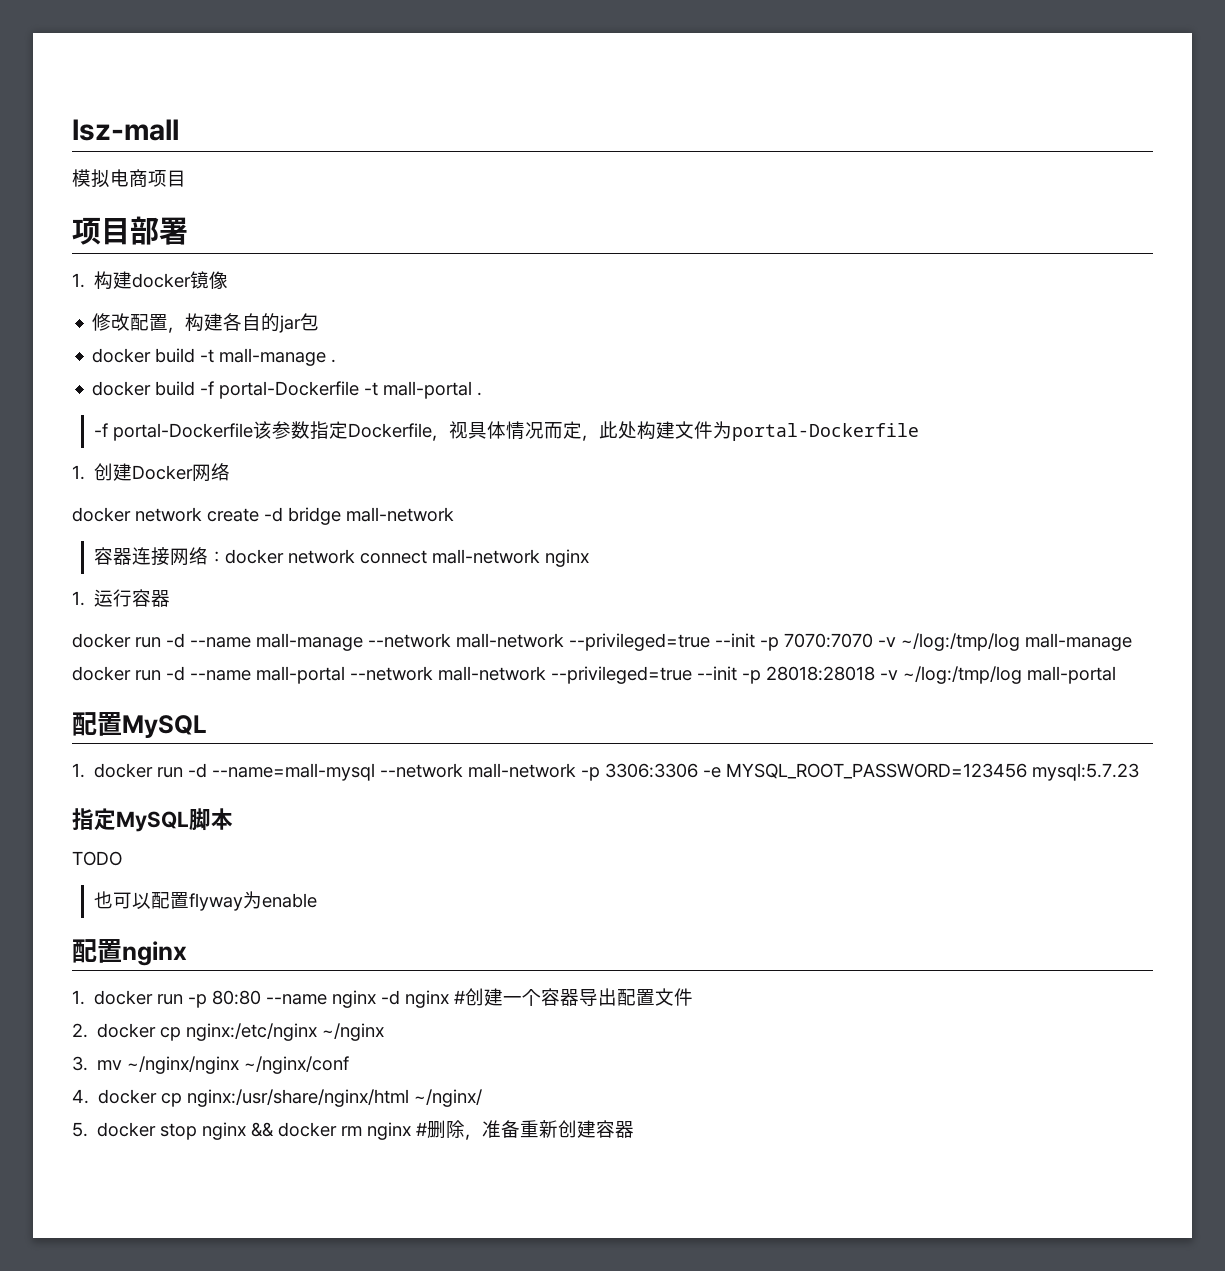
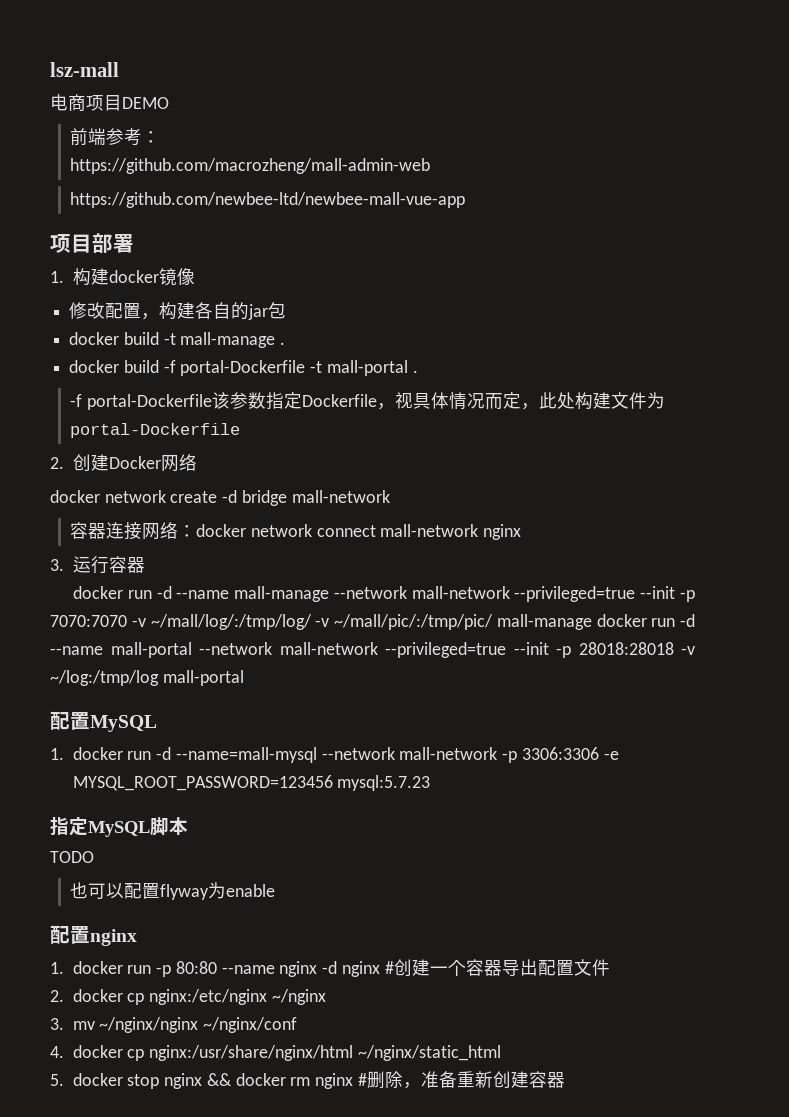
- 模拟电商项目
+ 电商项目DEMO
+ 前端参考：
+ https://github.com/macrozheng/mall-admin-web
+ https://github.com/newbee-ltd/newbee-mall-vue-app
- 1.创建Docker网络
+ 2.创建Docker网络
- 1.运行容器
+ 3.运行容器
- docker run -d --name mall-manage --network mall-network --privileged=true --init -p 7070:7070 -v ~/log:/tmp/log mall-manage docker run -d --name mall-portal --network mall-network --privileged=true --init -p 28018:28018 -v ~/log:/tmp/log mall-portal
+ docker run -d --name mall-manage --network mall-network --privileged=true --init -p 7070:7070 -v ~/mall/log/:/tmp/log/ -v ~/mall/pic/:/tmp/pic/ mall-manage docker run -d --name mall-portal --network mall-network --privileged=true --init -p 28018:28018 -v ~/log:/tmp/log mall-portal
- 4. docker cp nginx:/usr/share/nginx/html ~/nginx/
+ 4. docker cp nginx:/usr/share/nginx/html ~/nginx/static_html

